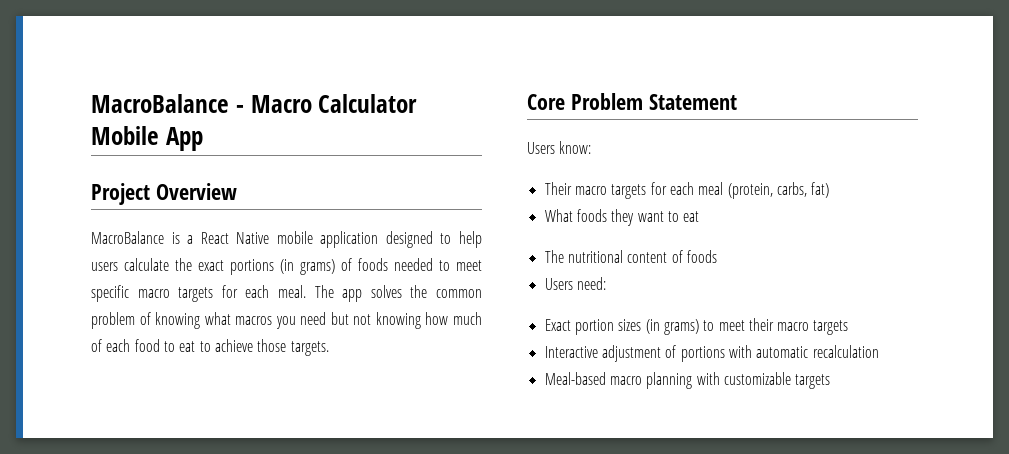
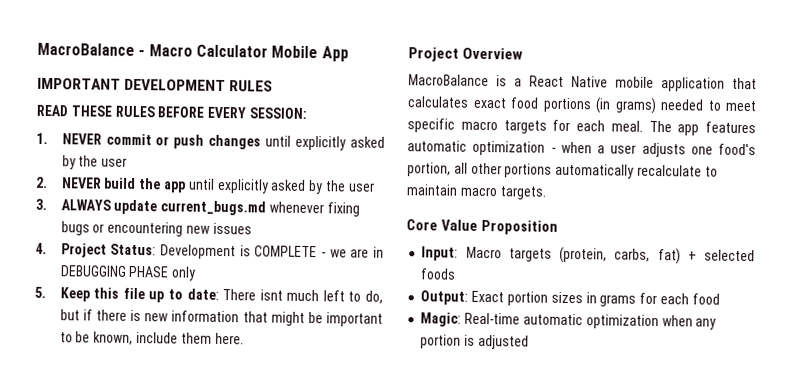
+ IMPORTANT DEVELOPMENT RULES
+ READ THESE RULES BEFORE EVERY SESSION:
+ 1. NEVER commit or push changes until explicitly asked by the user
+ 2. NEVER build the app until explicitly asked by the user
+ 3. ALWAYS update current_bugs.md whenever fixing bugs or encountering new issues
+ 4. Project Status: Development is COMPLETE - we are in DEBUGGING PHASE only
+ 5. Keep this file up to date: There isnt much left to do, but if there is new information that might be important to be known, include them here.
- MacroBalance is a React Native mobile application designed to help users calculate the exact portions (in grams) of foods needed to meet specific macro targets for each meal.
+ MacroBalance is a React Native mobile application that calculates exact food portions (in grams) needed to meet specific macro targets for each meal.
- The app solves the common problem of knowing what macros you need but not knowing how much of each food to eat to achieve those targets.
- Core Problem Statement
- Users know:
- Their macro targets for each meal (protein, carbs, fat)
- What foods they want to eat
- The nutritional content of foods
+ The app features automatic optimization - when a user adjusts one food's portion, all other portions automatically recalculate to maintain macro targets.
+ Core Value Proposition
+ Input: Macro targets (protein, carbs, fat) + selected foods
- Users need:
- Exact portion sizes (in grams) to meet their macro targets
- Interactive adjustment of portions with automatic recalculation
- Meal-based macro planning with customizable targets
+ Output: Exact portion sizes in grams for each food
+ Magic: Real-time automatic optimization when any portion is adjusted

